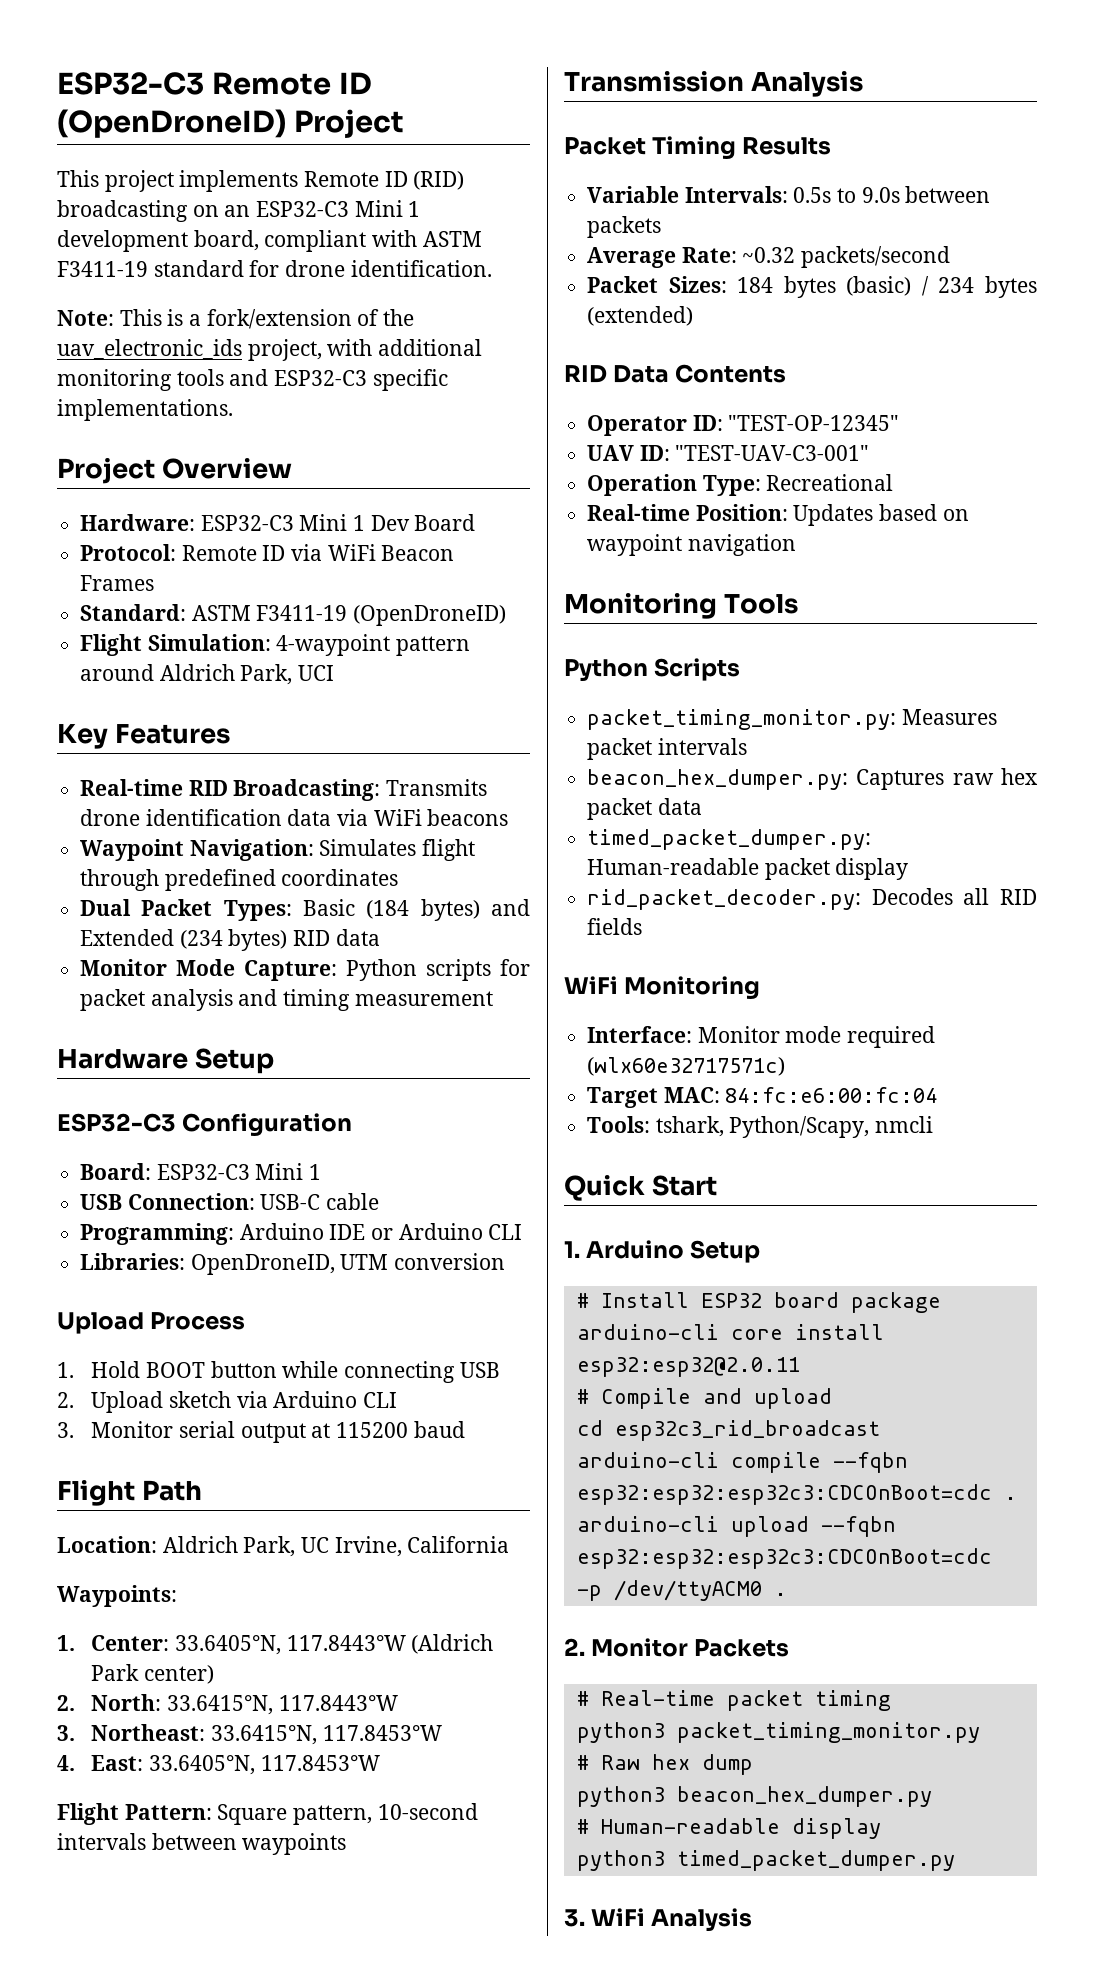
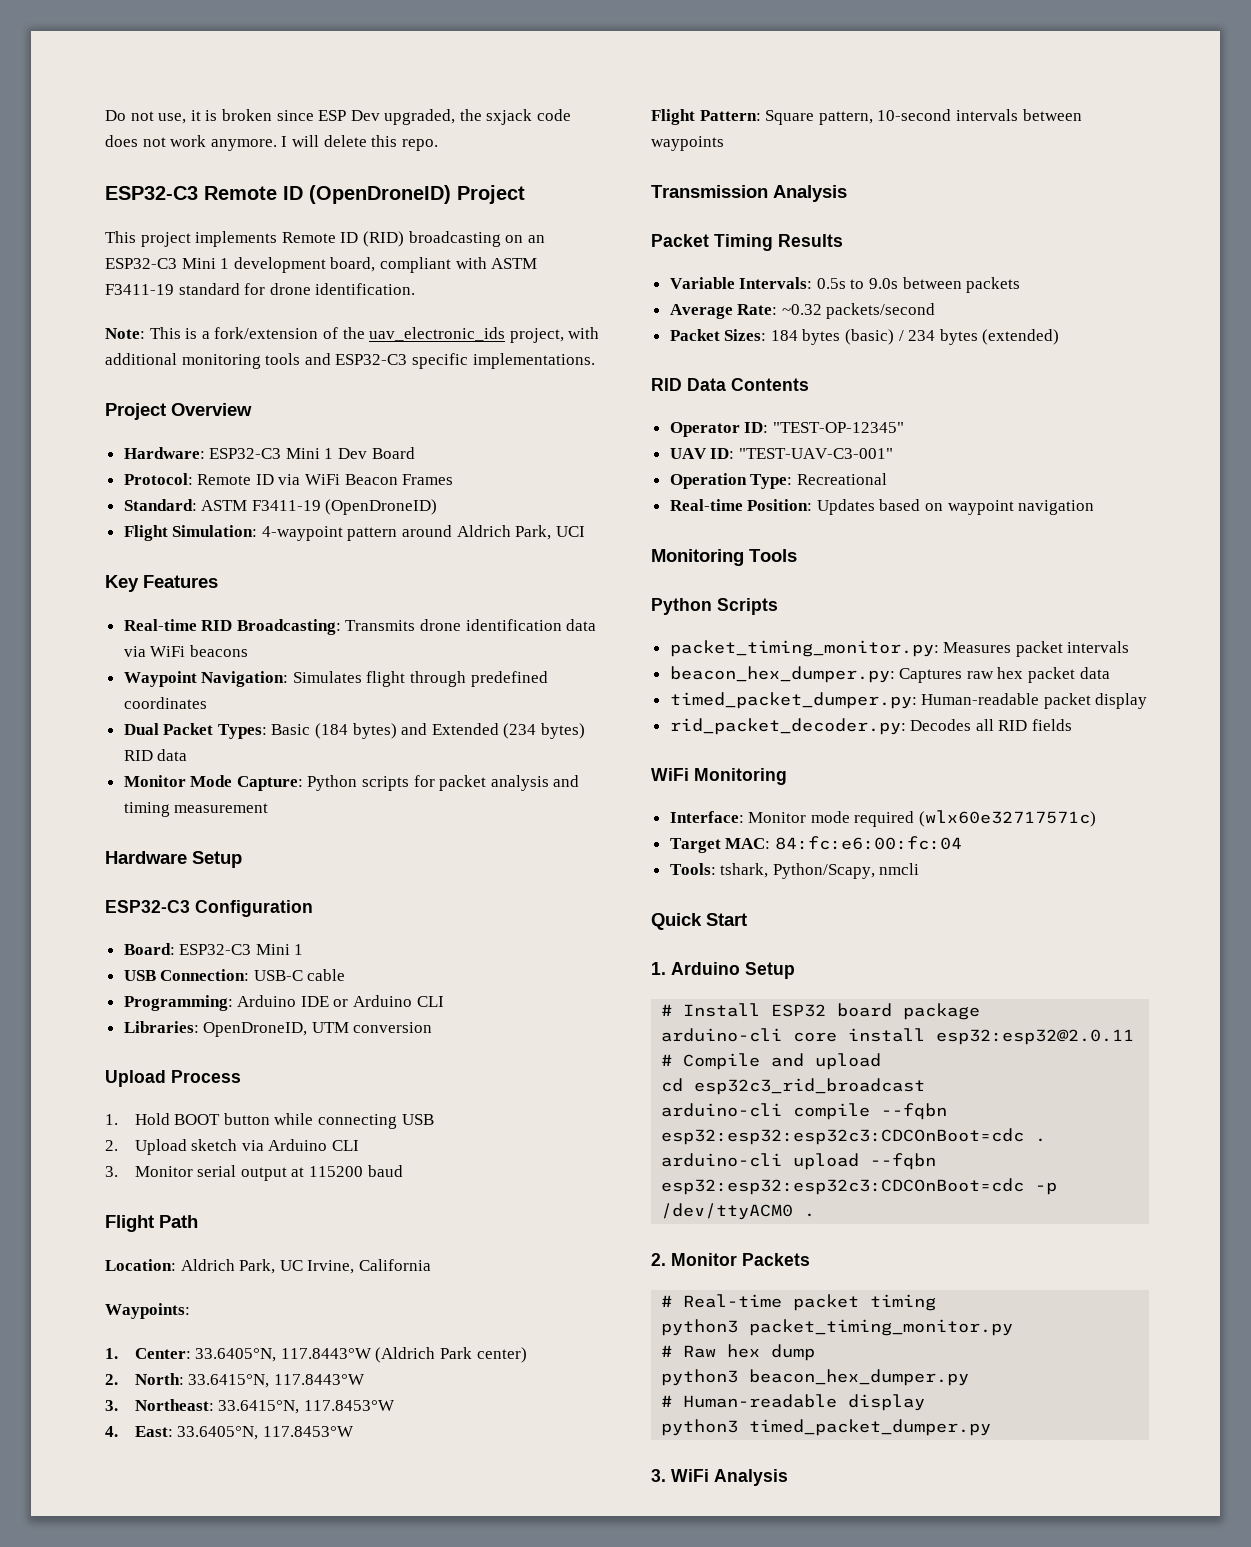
+ Do not use, it is broken since ESP Dev upgraded, the sxjack code does not work anymore. I will delete this repo.

